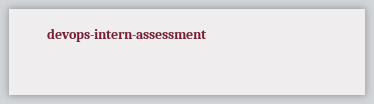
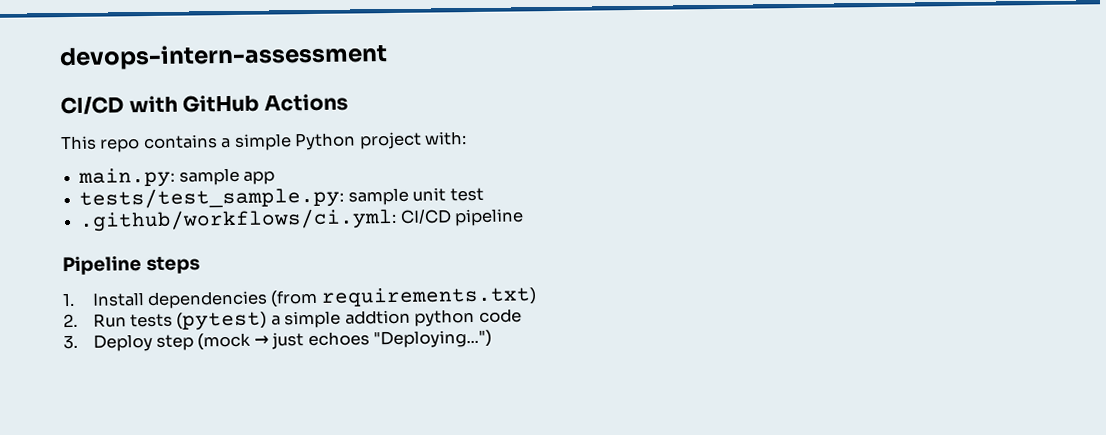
+ CI/CD with GitHub Actions
+ This repo contains a simple Python project with:
+ main.py: sample app
+ tests/test_sample.py: sample unit test
+ .github/workflows/ci.yml: CI/CD pipeline
+ Pipeline steps
+ 1. Install dependencies (from requirements.txt)
+ 2. Run tests (pytest) a simple addtion python code
+ 3. Deploy step (mock → just echoes "Deploying...")

